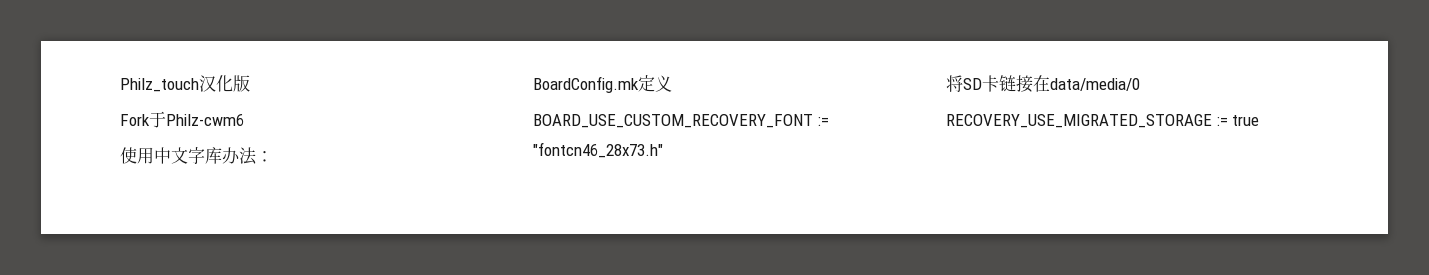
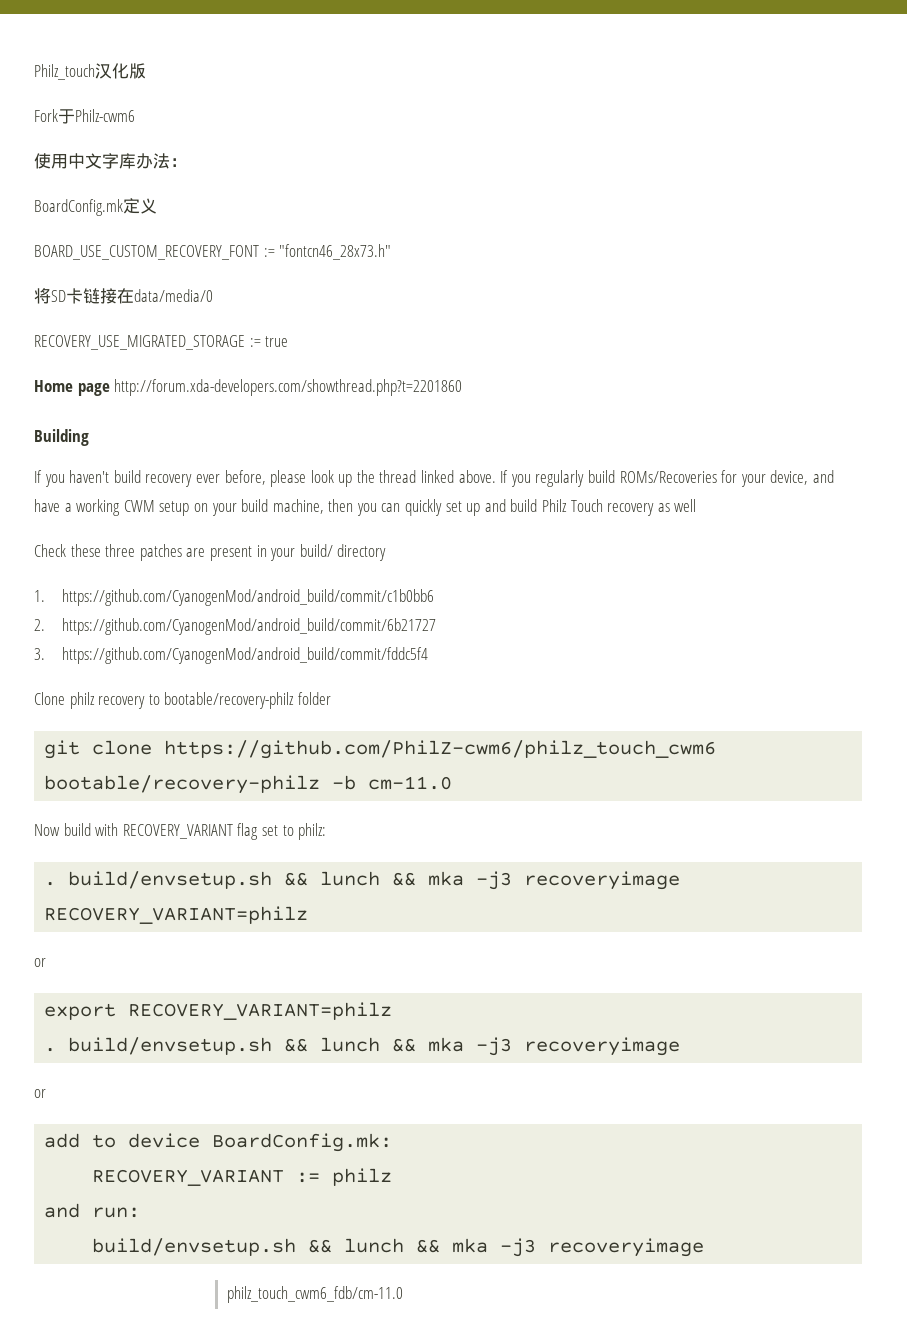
+ Home page http://forum.xda-developers.com/showthread.php?t=2201860
+ Building
+ If you haven't build recovery ever before, please look up the thread linked above. If you regularly build ROMs/Recoveries for your device, and have a working CWM setup on your build machine, then you can quickly set up and build Philz Touch recovery as well
+ Check these three patches are present in your build/ directory
+ 1. https://github.com/CyanogenMod/android_build/commit/c1b0bb6
+ 2. https://github.com/CyanogenMod/android_build/commit/6b21727
+ 3. https://github.com/CyanogenMod/android_build/commit/fddc5f4
+ Clone philz recovery to bootable/recovery-philz folder
+ git clone https://github.com/PhilZ-cwm6/philz_touch_cwm6 bootable/recovery-philz -b cm-11.0
+ Now build with RECOVERY_VARIANT flag set to philz:
+ . build/envsetup.sh && lunch && mka -j3 recoveryimage RECOVERY_VARIANT=philz
+ or
+ export RECOVERY_VARIANT=philz
+ . build/envsetup.sh && lunch && mka -j3 recoveryimage
+ or
+ add to device BoardConfig.mk:
+ RECOVERY_VARIANT := philz
+ and run:
+ build/envsetup.sh && lunch && mka -j3 recoveryimage
+ philz_touch_cwm6_fdb/cm-11.0

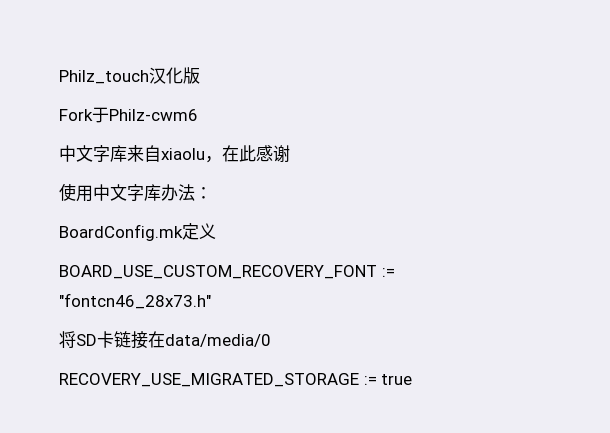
+ 中文字库来自xiaolu，在此感谢
- Home page http://forum.xda-developers.com/showthread.php?t=2201860
- Building
- If you haven't build recovery ever before, please look up the thread linked above. If you regularly build ROMs/Recoveries for your device, and have a working CWM setup on your build machine, then you can quickly set up and build Philz Touch recovery as well
- Check these three patches are present in your build/ directory
- 1. https://github.com/CyanogenMod/android_build/commit/c1b0bb6
- 2. https://github.com/CyanogenMod/android_build/commit/6b21727
- 3. https://github.com/CyanogenMod/android_build/commit/fddc5f4
- Clone philz recovery to bootable/recovery-philz folder
- git clone https://github.com/PhilZ-cwm6/philz_touch_cwm6 bootable/recovery-philz -b cm-11.0
- Now build with RECOVERY_VARIANT flag set to philz:
- . build/envsetup.sh && lunch && mka -j3 recoveryimage RECOVERY_VARIANT=philz
- or
- export RECOVERY_VARIANT=philz
- . build/envsetup.sh && lunch && mka -j3 recoveryimage
- or
- add to device BoardConfig.mk:
- RECOVERY_VARIANT := philz
- and run:
- build/envsetup.sh && lunch && mka -j3 recoveryimage
- philz_touch_cwm6_fdb/cm-11.0

